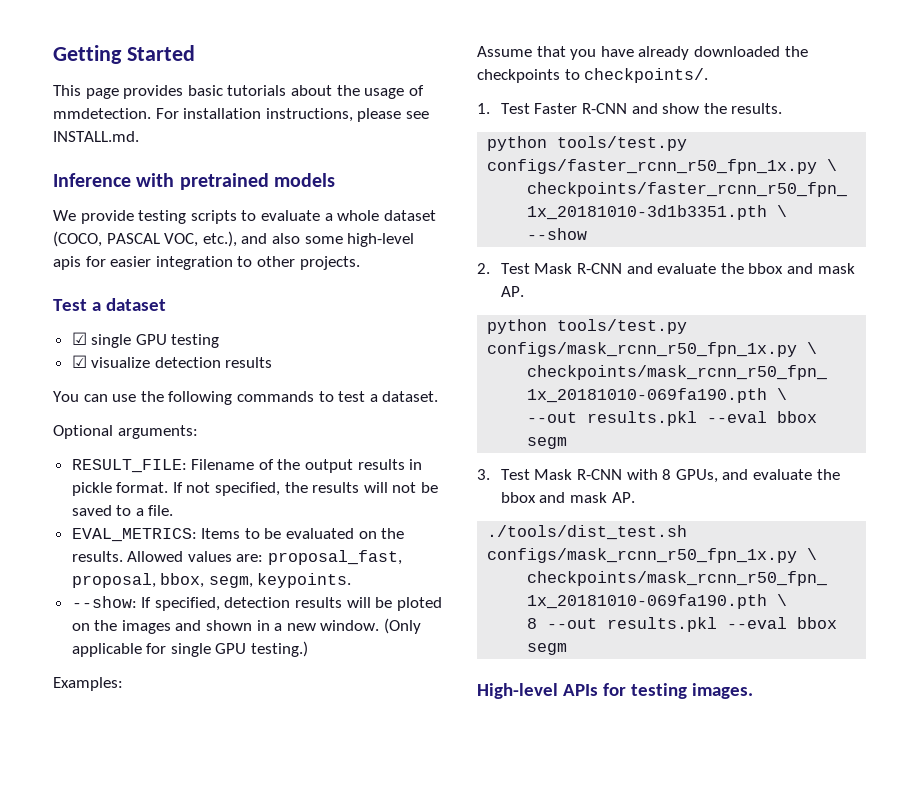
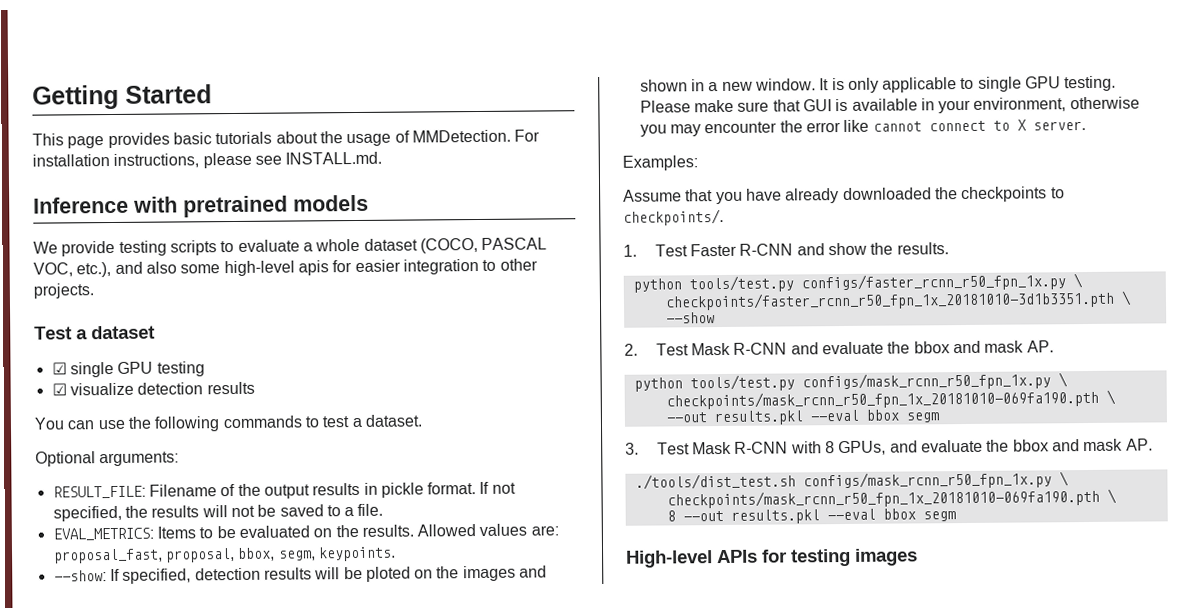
- This page provides basic tutorials about the usage of mmdetection.
+ This page provides basic tutorials about the usage of MMDetection.
- (Only applicable for single GPU testing.)
+ It is only applicable to single GPU testing. Please make sure that GUI is available in your environment, otherwise you may encounter the error like cannot connect to X server.
- High-level APIs for testing images.
+ High-level APIs for testing images

